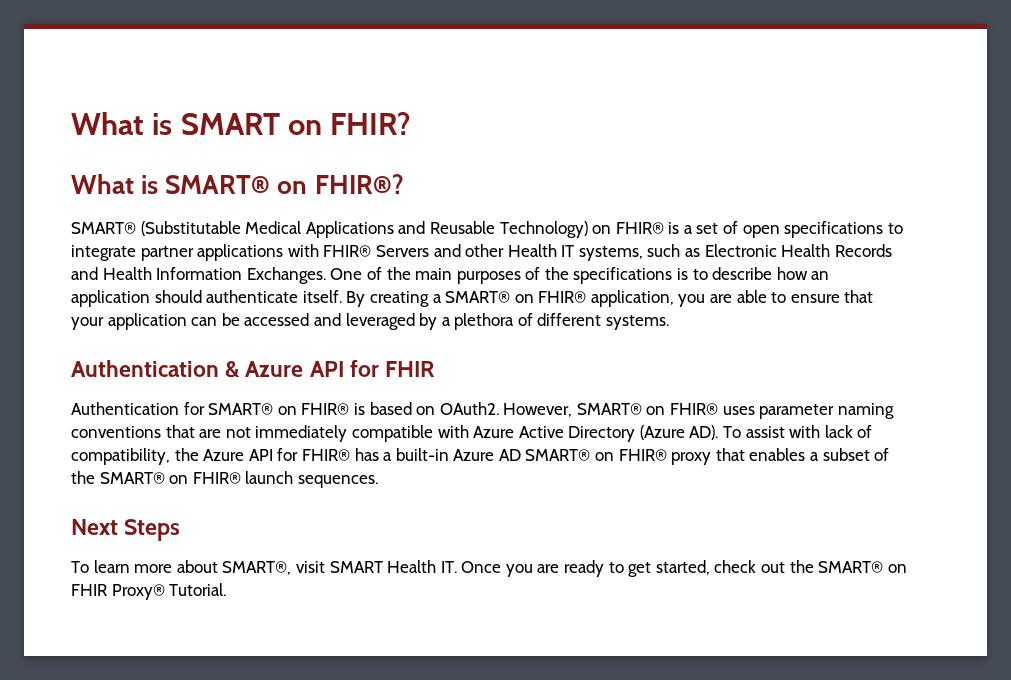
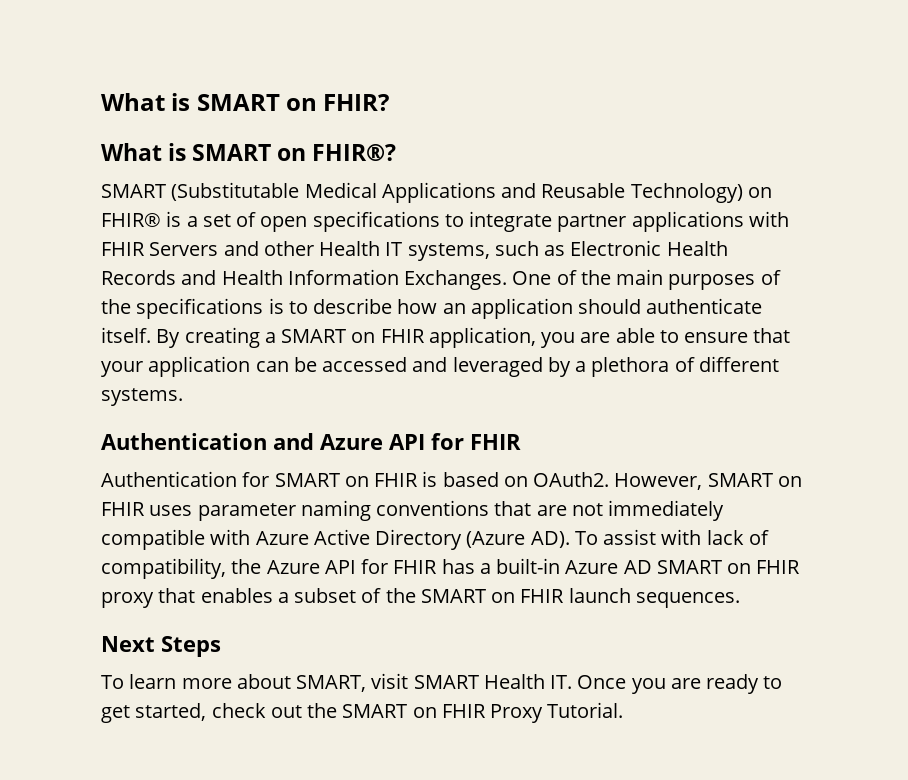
- What is SMART® on FHIR®?
+ What is SMART on FHIR®?
- SMART® (Substitutable Medical Applications and Reusable Technology) on FHIR® is a set of open specifications to integrate partner applications with FHIR® Servers and other Health IT systems, such as Electronic Health Records and Health Information Exchanges.
+ SMART (Substitutable Medical Applications and Reusable Technology) on FHIR® is a set of open specifications to integrate partner applications with FHIR Servers and other Health IT systems, such as Electronic Health Records and Health Information Exchanges.
- By creating a SMART® on FHIR® application, you are able to ensure that your application can be accessed and leveraged by a plethora of different systems.
+ By creating a SMART on FHIR application, you are able to ensure that your application can be accessed and leveraged by a plethora of different systems.
- Authentication & Azure API for FHIR
+ Authentication and Azure API for FHIR
- Authentication for SMART® on FHIR® is based on OAuth2.
+ Authentication for SMART on FHIR is based on OAuth2.
- However, SMART® on FHIR® uses parameter naming conventions that are not immediately compatible with Azure Active Directory (Azure AD). To assist with lack of compatibility, the Azure API for FHIR® has a built-in Azure AD SMART® on FHIR® proxy that enables a subset of the SMART® on FHIR® launch sequences.
+ However, SMART on FHIR uses parameter naming conventions that are not immediately compatible with Azure Active Directory (Azure AD). To assist with lack of compatibility, the Azure API for FHIR has a built-in Azure AD SMART on FHIR proxy that enables a subset of the SMART on FHIR launch sequences.
- To learn more about SMART®, visit SMART Health IT. Once you are ready to get started, check out the SMART® on FHIR Proxy® Tutorial.
+ To learn more about SMART, visit SMART Health IT. Once you are ready to get started, check out the SMART on FHIR Proxy Tutorial.

